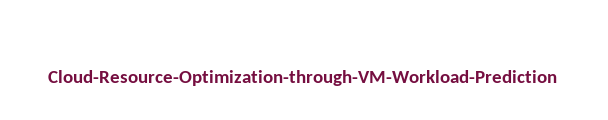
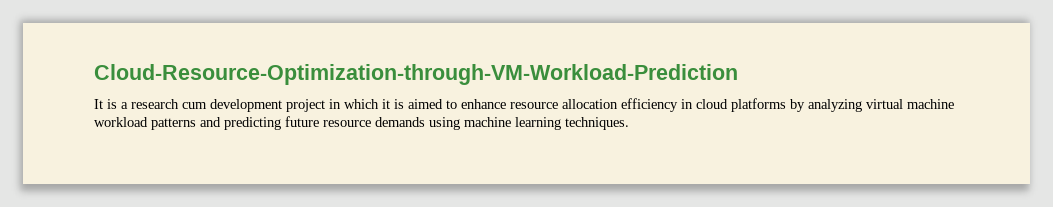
+ It is a research cum development project in which it is aimed to enhance resource allocation efficiency in cloud platforms by analyzing virtual machine workload patterns and predicting future resource demands using machine learning techniques.

